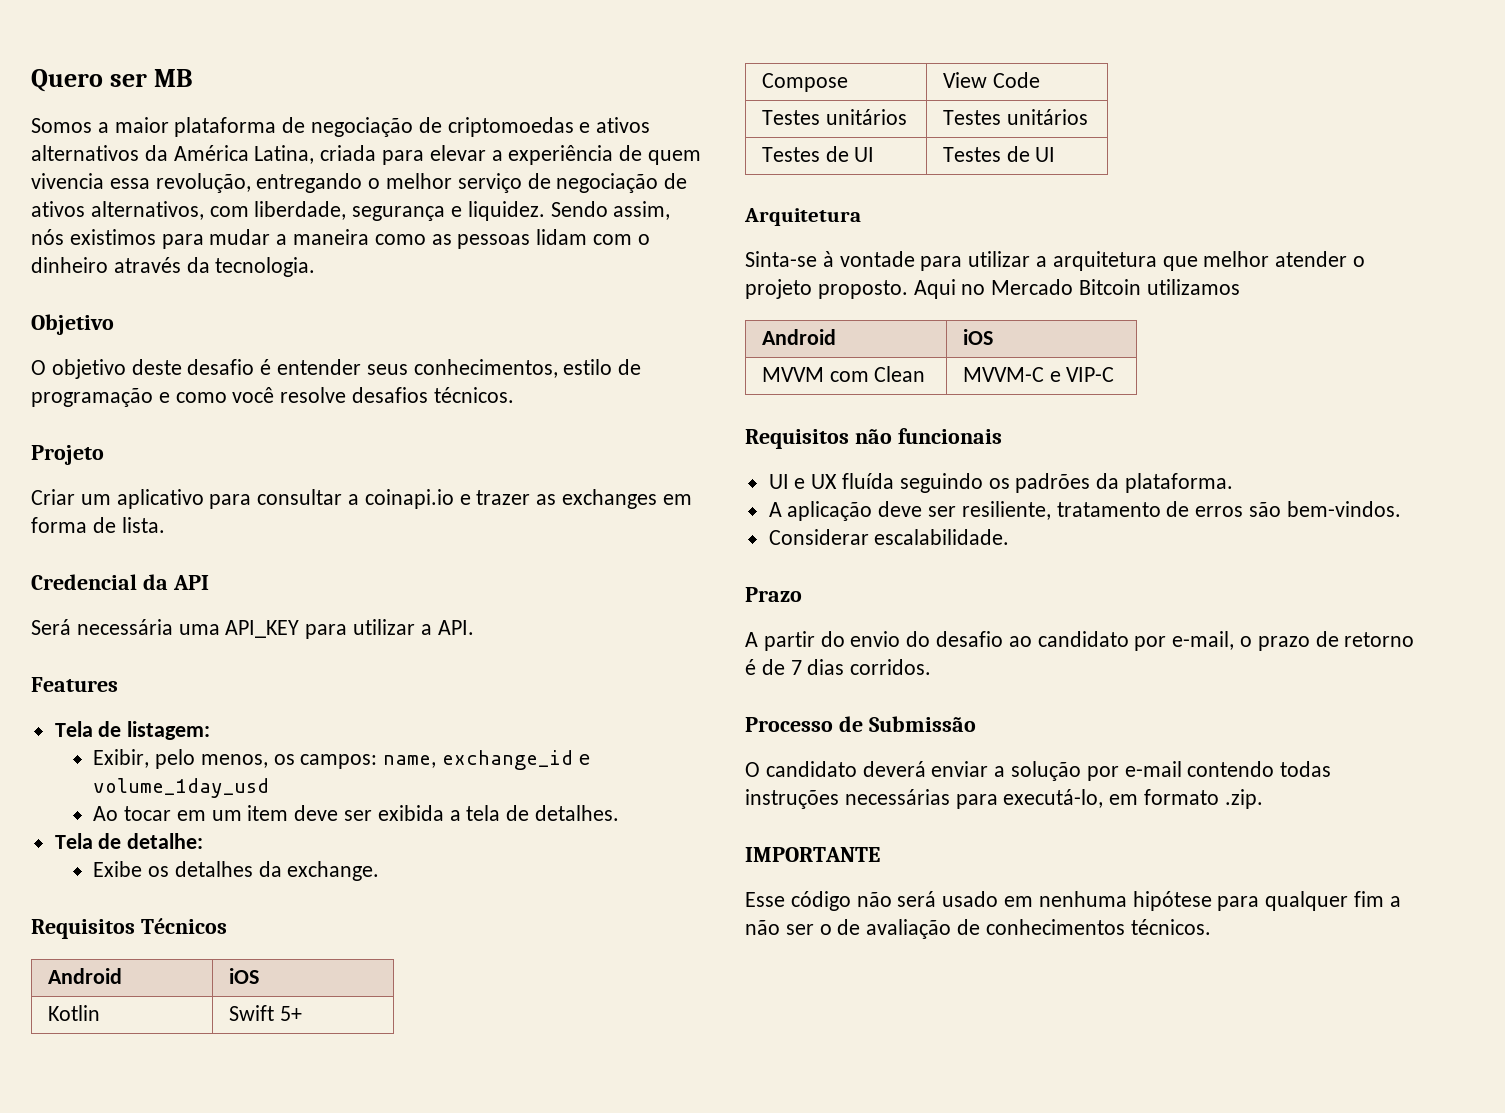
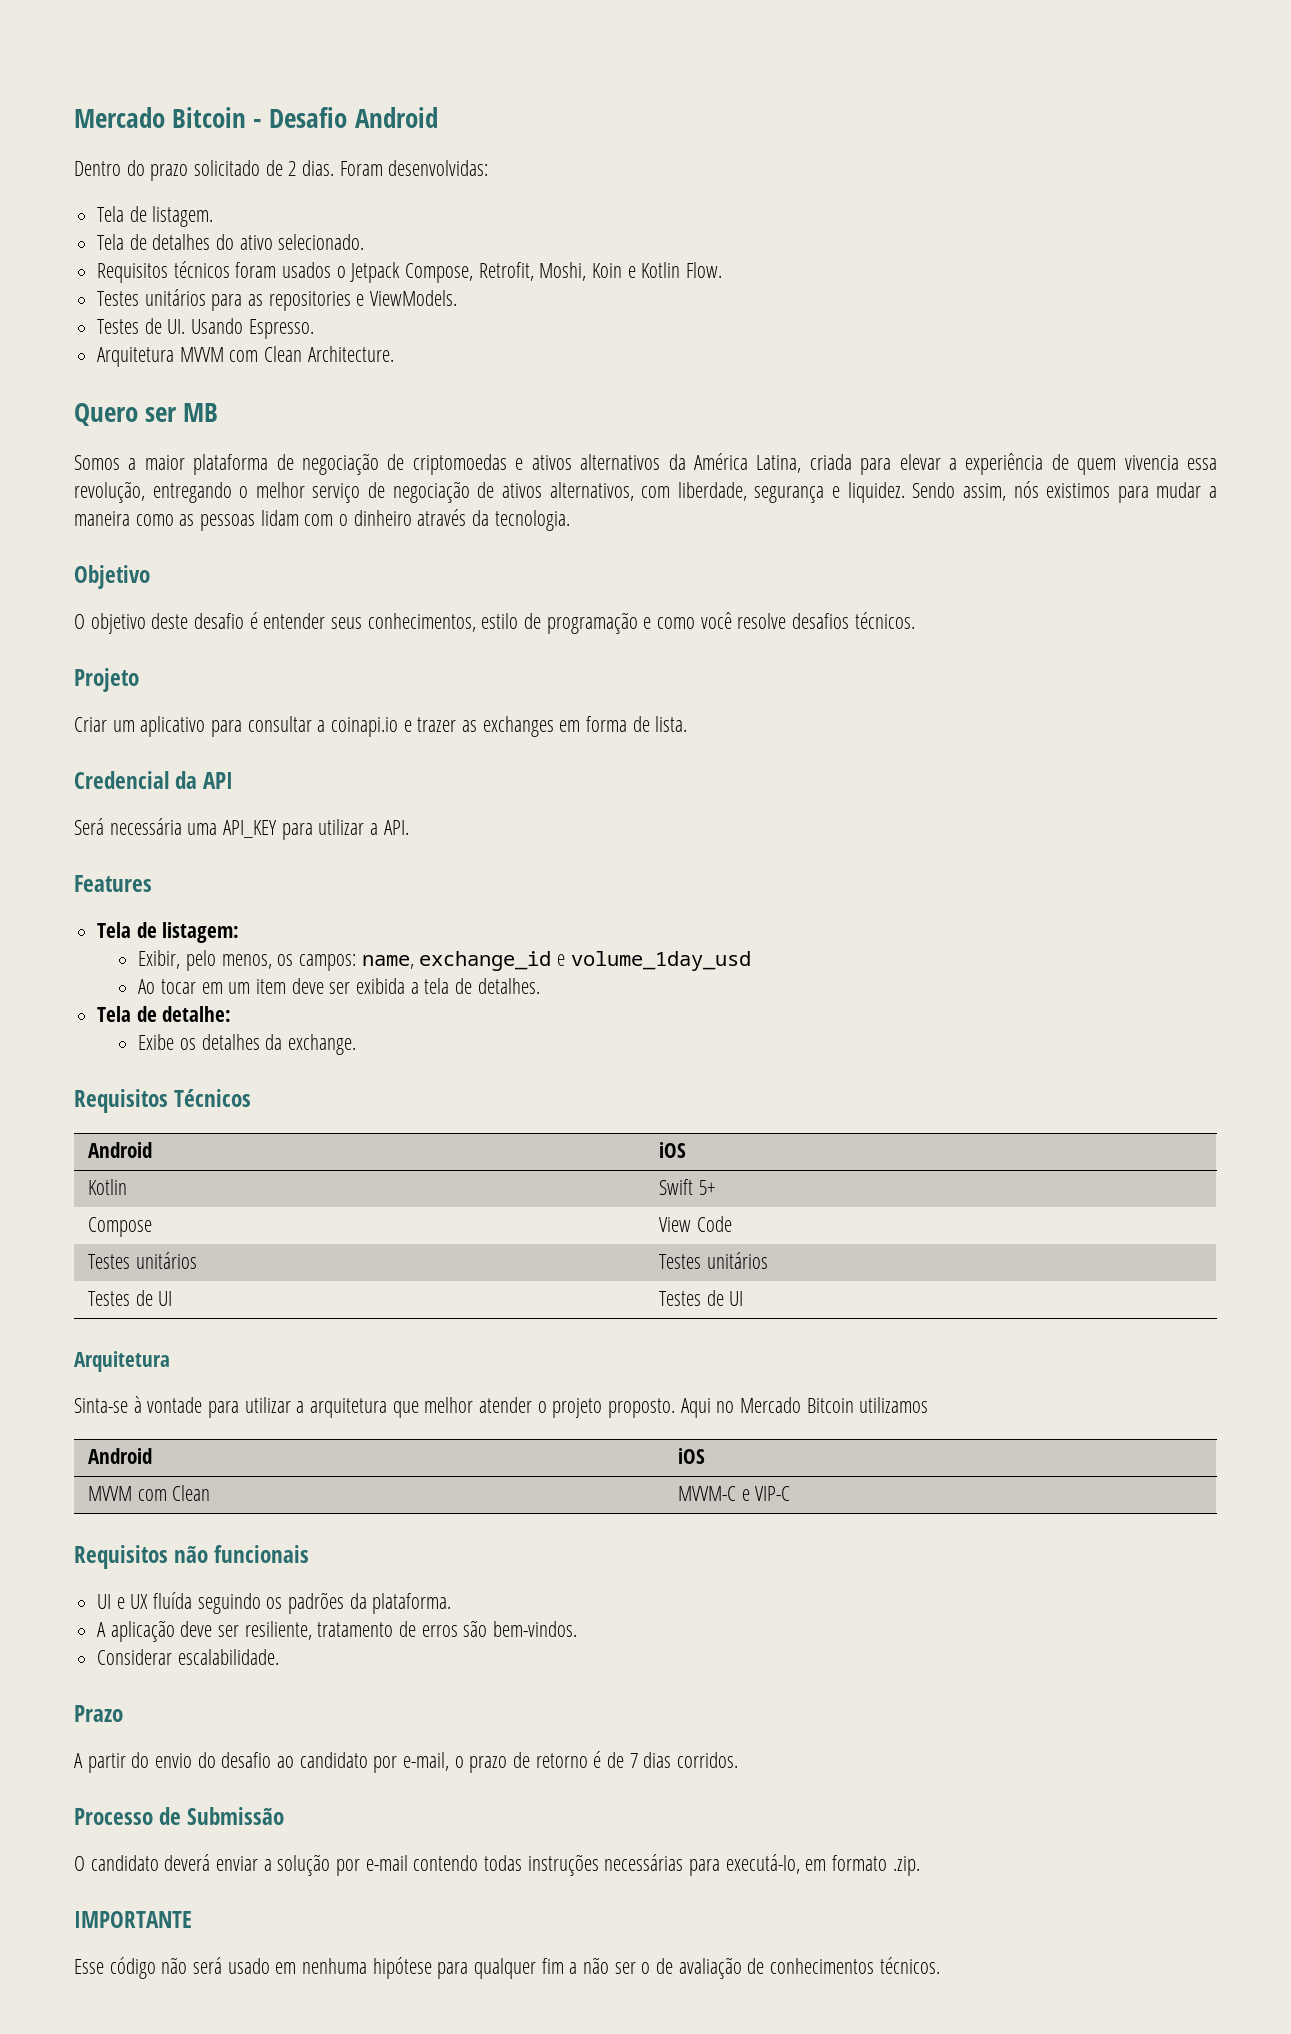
+ Mercado Bitcoin - Desafio Android
+ Dentro do prazo solicitado de 2 dias. Foram desenvolvidas:
+ Tela de listagem.
+ Tela de detalhes do ativo selecionado.
+ Requisitos técnicos foram usados o Jetpack Compose, Retrofit, Moshi, Koin e Kotlin Flow.
+ Testes unitários para as repositories e ViewModels.
+ Testes de UI. Usando Espresso.
+ Arquitetura MVVM com Clean Architecture.

